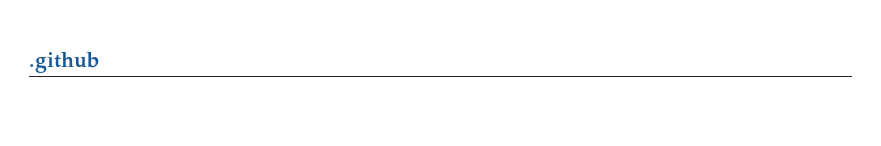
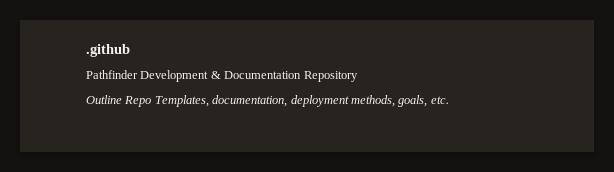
+ Pathfinder Development & Documentation Repository
+ Outline Repo Templates, documentation, deployment methods, goals, etc.

